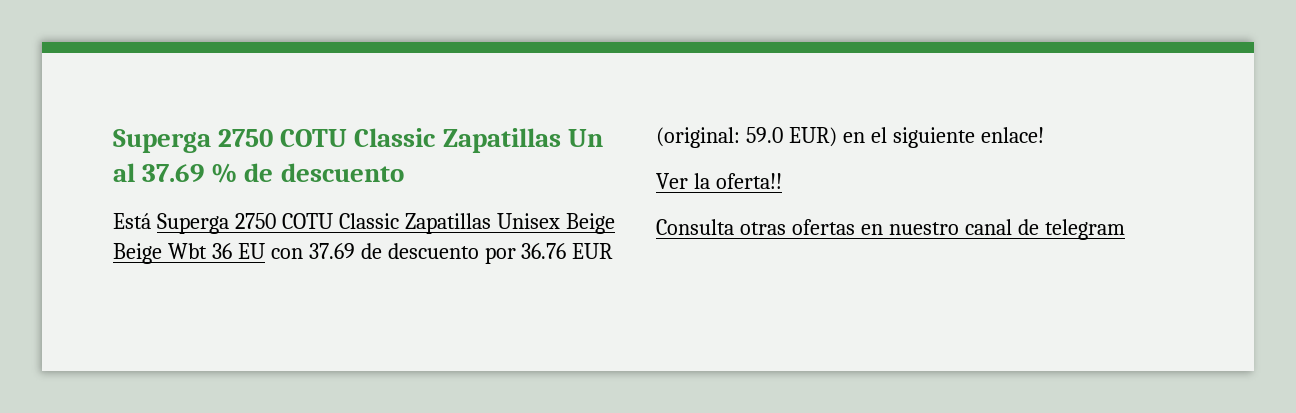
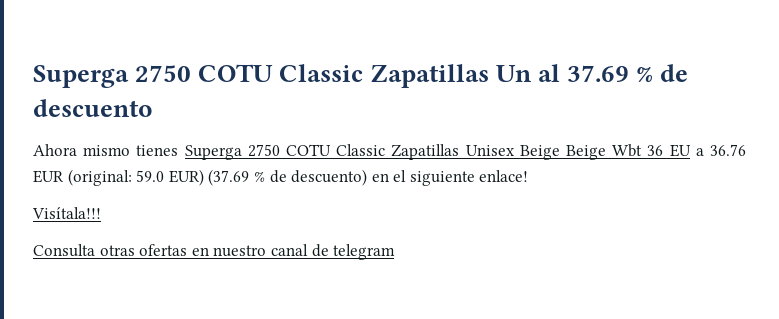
- Está Superga 2750 COTU Classic Zapatillas Unisex Beige Beige Wbt 36 EU con 37.69 de descuento por 36.76 EUR (original: 59.0 EUR) en el siguiente enlace!
+ Ahora mismo tienes Superga 2750 COTU Classic Zapatillas Unisex Beige Beige Wbt 36 EU a 36.76 EUR (original: 59.0 EUR) (37.69 % de descuento) en el siguiente enlace!
- Ver la oferta!!
+ Visítala!!!

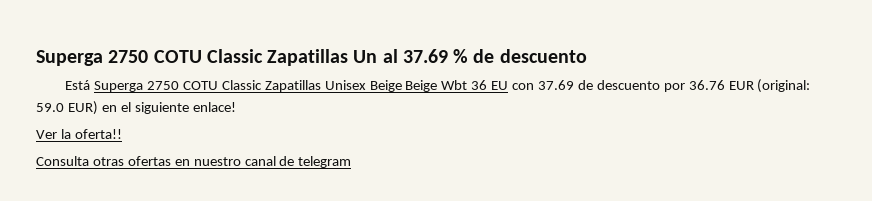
- Ahora mismo tienes Superga 2750 COTU Classic Zapatillas Unisex Beige Beige Wbt 36 EU a 36.76 EUR (original: 59.0 EUR) (37.69 % de descuento) en el siguiente enlace!
+ Está Superga 2750 COTU Classic Zapatillas Unisex Beige Beige Wbt 36 EU con 37.69 de descuento por 36.76 EUR (original: 59.0 EUR) en el siguiente enlace!
- Visítala!!!
+ Ver la oferta!!

